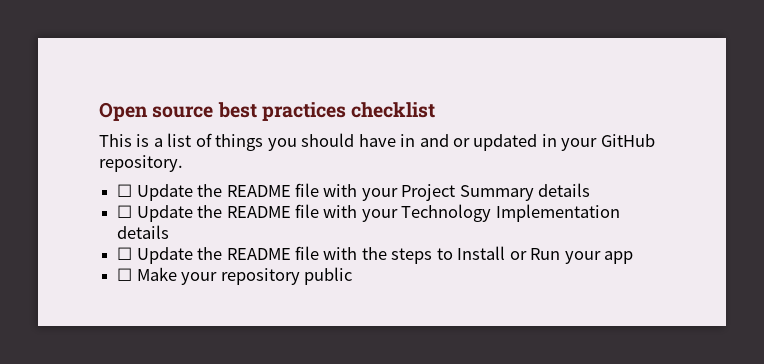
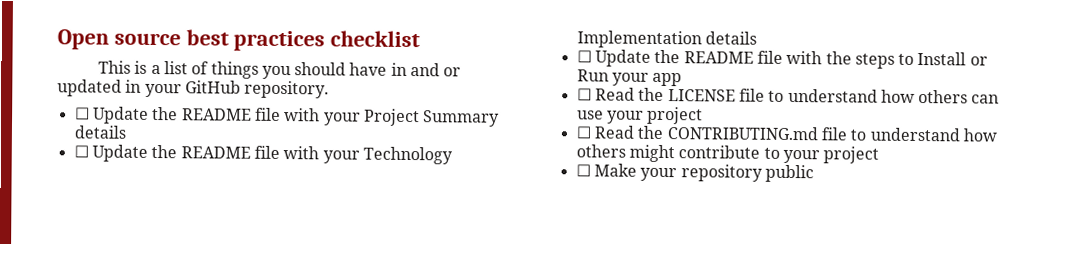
+ ☐ Read the LICENSE file to understand how others can use your project
+ ☐ Read the CONTRIBUTING.md file to understand how others might contribute to your project

